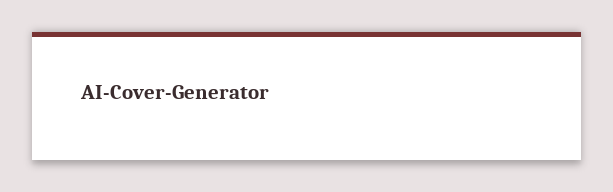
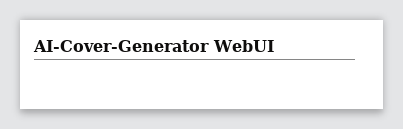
- AI-Cover-Generator
+ AI-Cover-Generator WebUI

